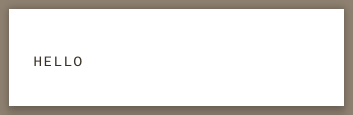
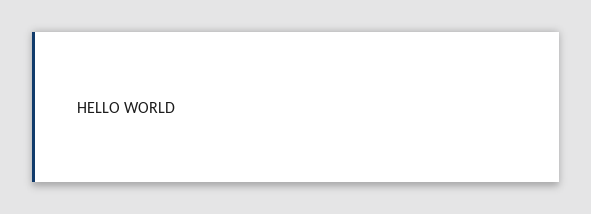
- HELLO
+ HELLO WORLD

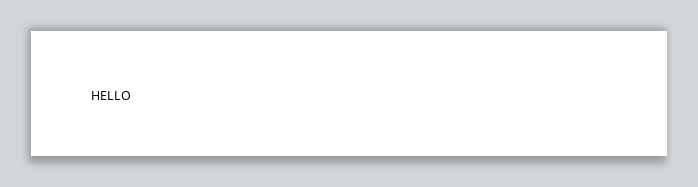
- HELLO WORLD
+ HELLO

